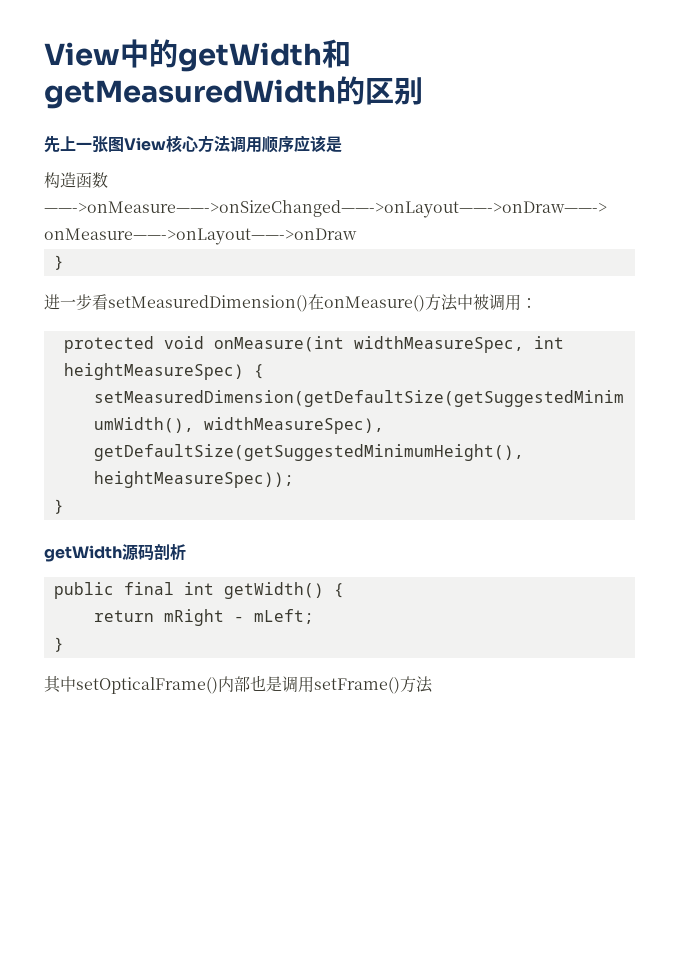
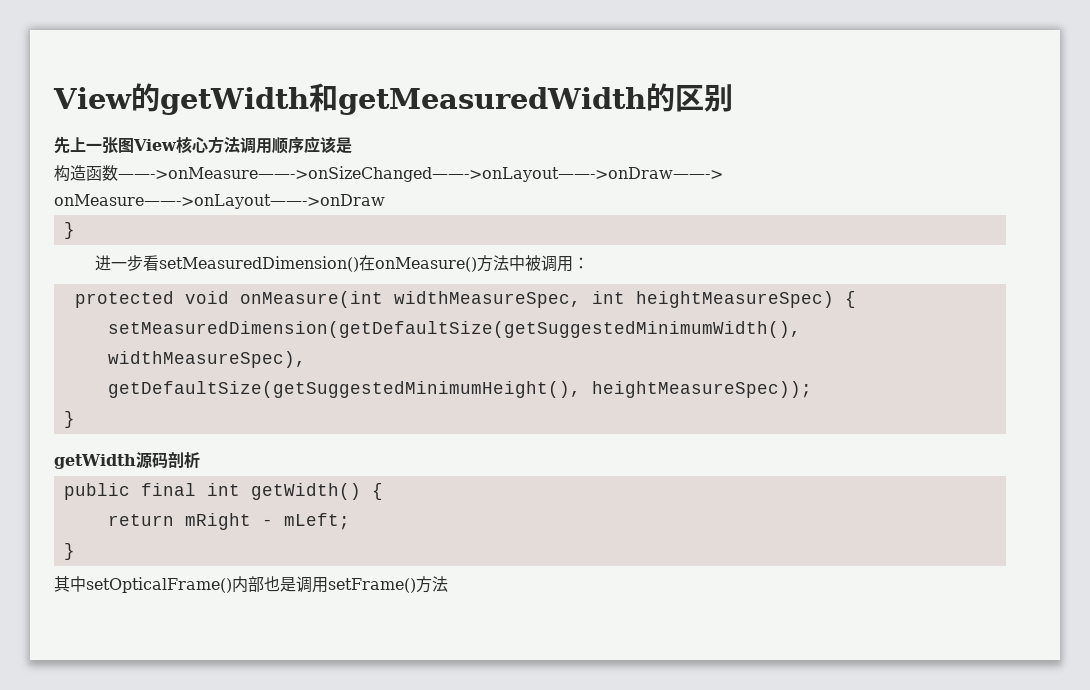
- View中的getWidth和getMeasuredWidth的区别
+ View的getWidth和getMeasuredWidth的区别

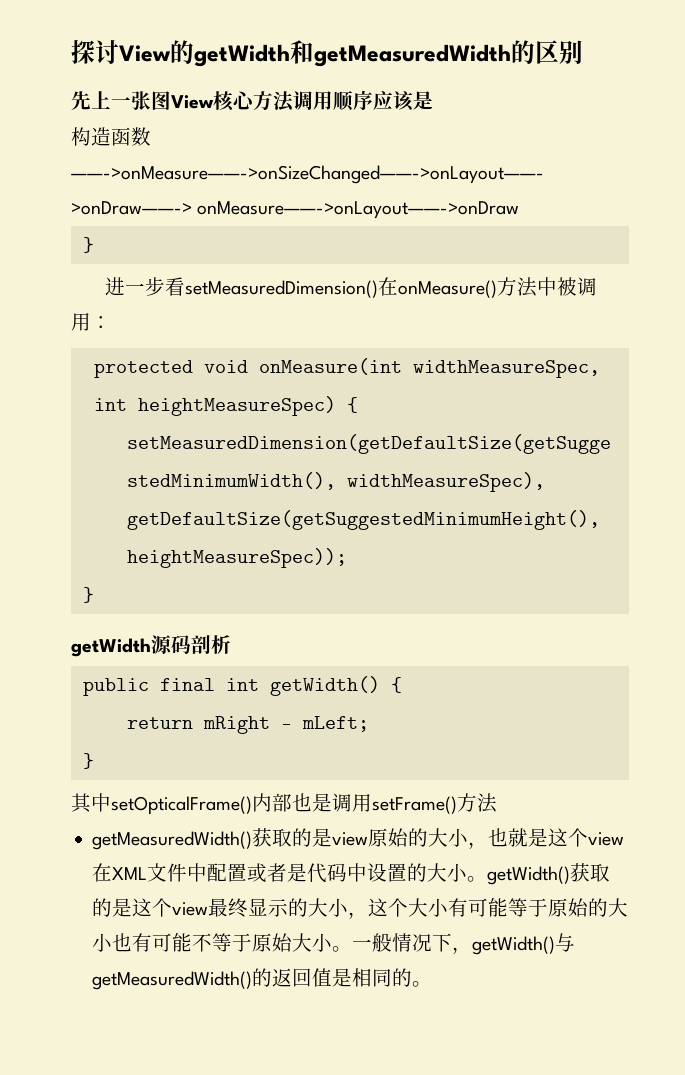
- View的getWidth和getMeasuredWidth的区别
+ 探讨View的getWidth和getMeasuredWidth的区别
+ getMeasuredWidth()获取的是view原始的大小，也就是这个view在XML文件中配置或者是代码中设置的大小。getWidth()获取的是这个view最终显示的大小，这个大小有可能等于原始的大小也有可能不等于原始大小。一般情况下，getWidth()与getMeasuredWidth()的返回值是相同的。

